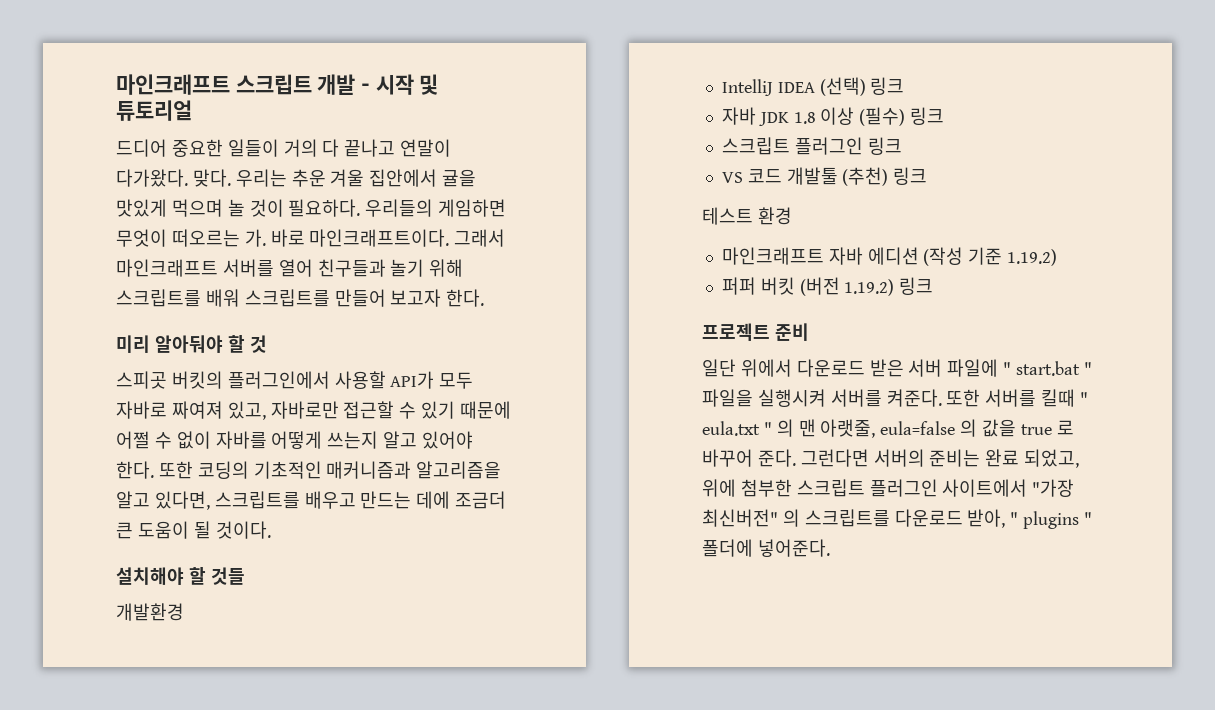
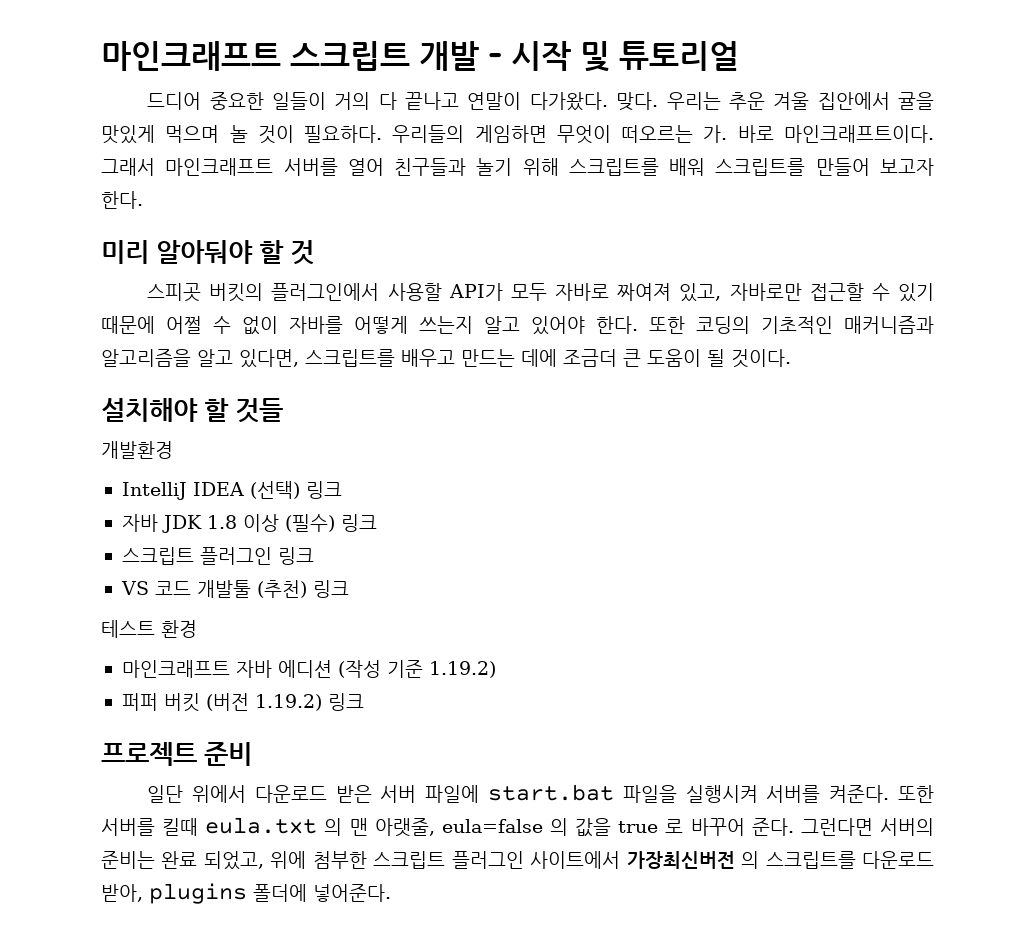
- 일단 위에서 다운로드 받은 서버 파일에 " start.bat " 파일을 실행시켜 서버를 켜준다.
+ 일단 위에서 다운로드 받은 서버 파일에 start.bat 파일을 실행시켜 서버를 켜준다.
- 또한 서버를 킬때 " eula.txt " 의 맨 아랫줄, eula=false 의 값을 true 로 바꾸어 준다.
+ 또한 서버를 킬때 eula.txt 의 맨 아랫줄, eula=false 의 값을 true 로 바꾸어 준다.
- 그런다면 서버의 준비는 완료 되었고, 위에 첨부한 스크립트 플러그인 사이트에서 "가장 최신버전" 의 스크립트를 다운로드 받아, " plugins " 폴더에 넣어준다.
+ 그런다면 서버의 준비는 완료 되었고, 위에 첨부한 스크립트 플러그인 사이트에서 가장최신버전 의 스크립트를 다운로드 받아, plugins 폴더에 넣어준다.

